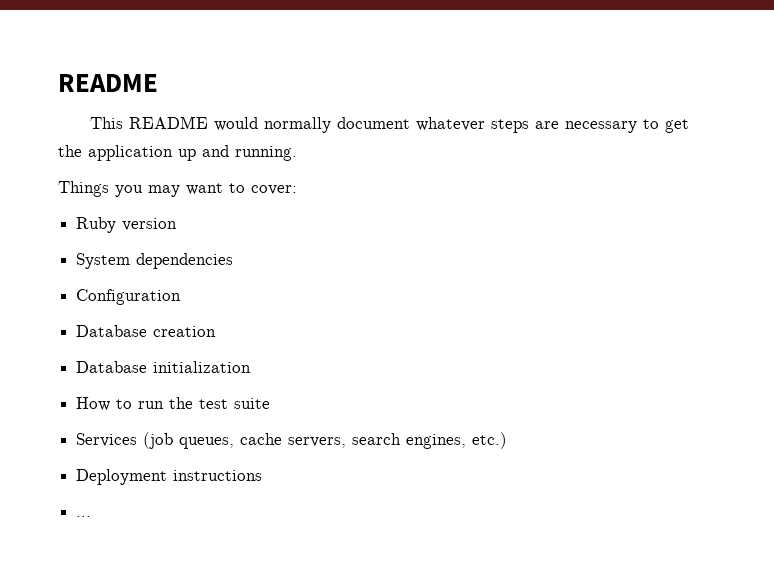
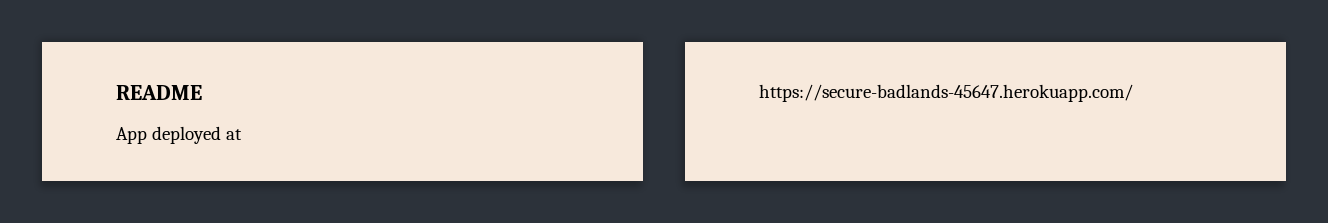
- This README would normally document whatever steps are necessary to get the application up and running.
- Things you may want to cover:
- Ruby version
- System dependencies
- Configuration
- Database creation
- Database initialization
- How to run the test suite
- Services (job queues, cache servers, search engines, etc.)
- Deployment instructions
- ...
+ App deployed at https://secure-badlands-45647.herokuapp.com/

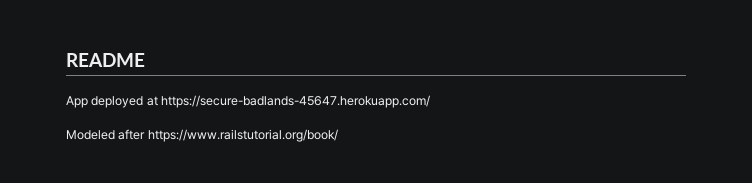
+ Modeled after https://www.railstutorial.org/book/

